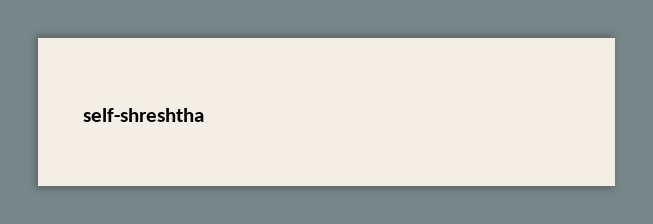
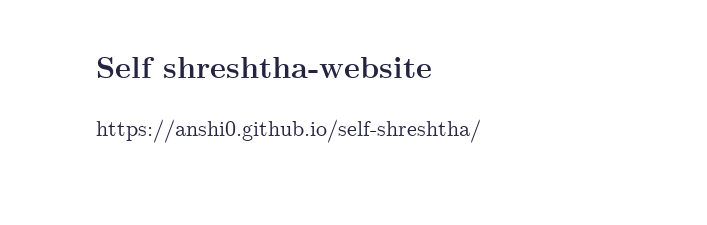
- self-shreshtha
+ Self shreshtha-website
+ https://anshi0.github.io/self-shreshtha/

